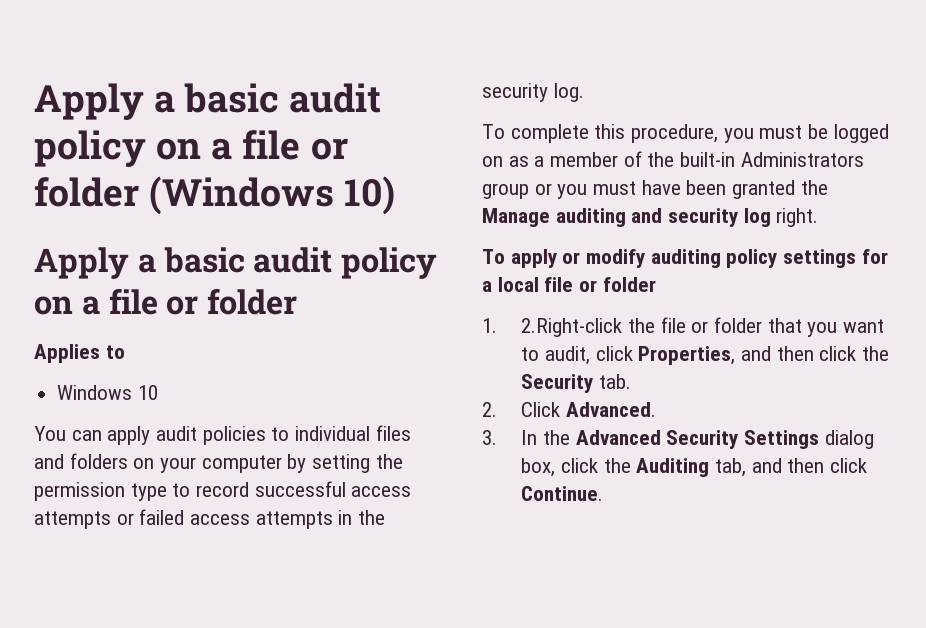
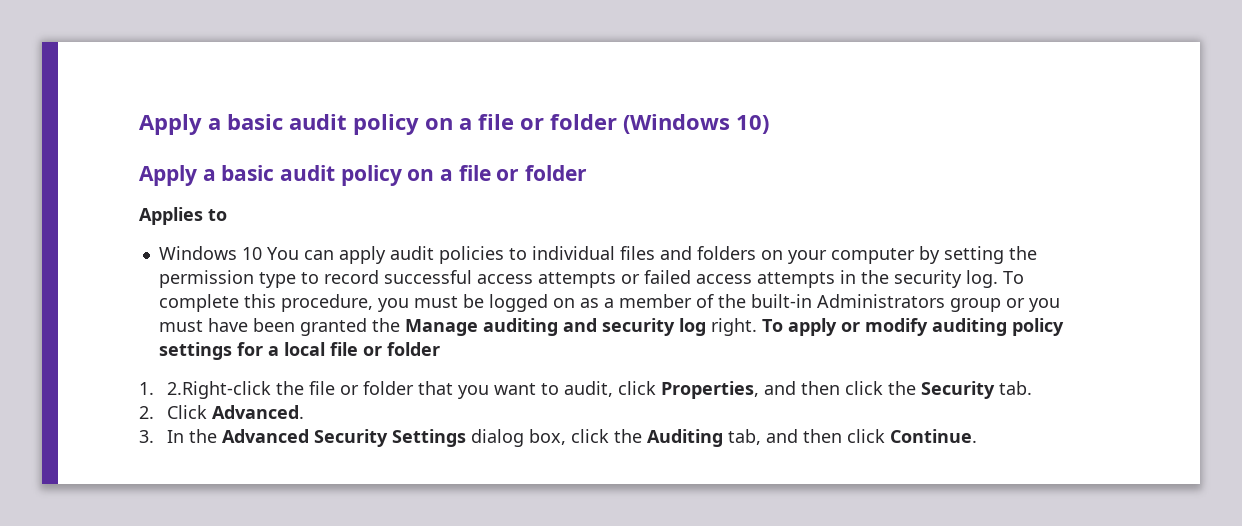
- Windows 10
- You can apply audit policies to individual files and folders on your computer by setting the permission type to record successful access attempts or failed access attempts in the security log.
- To complete this procedure, you must be logged on as a member of the built-in Administrators group or you must have been granted the Manage auditing and security log right.
- To apply or modify auditing policy settings for a local file or folder
+ Windows 10 You can apply audit policies to individual files and folders on your computer by setting the permission type to record successful access attempts or failed access attempts in the security log. To complete this procedure, you must be logged on as a member of the built-in Administrators group or you must have been granted the Manage auditing and security log right. To apply or modify auditing policy settings for a local file or folder

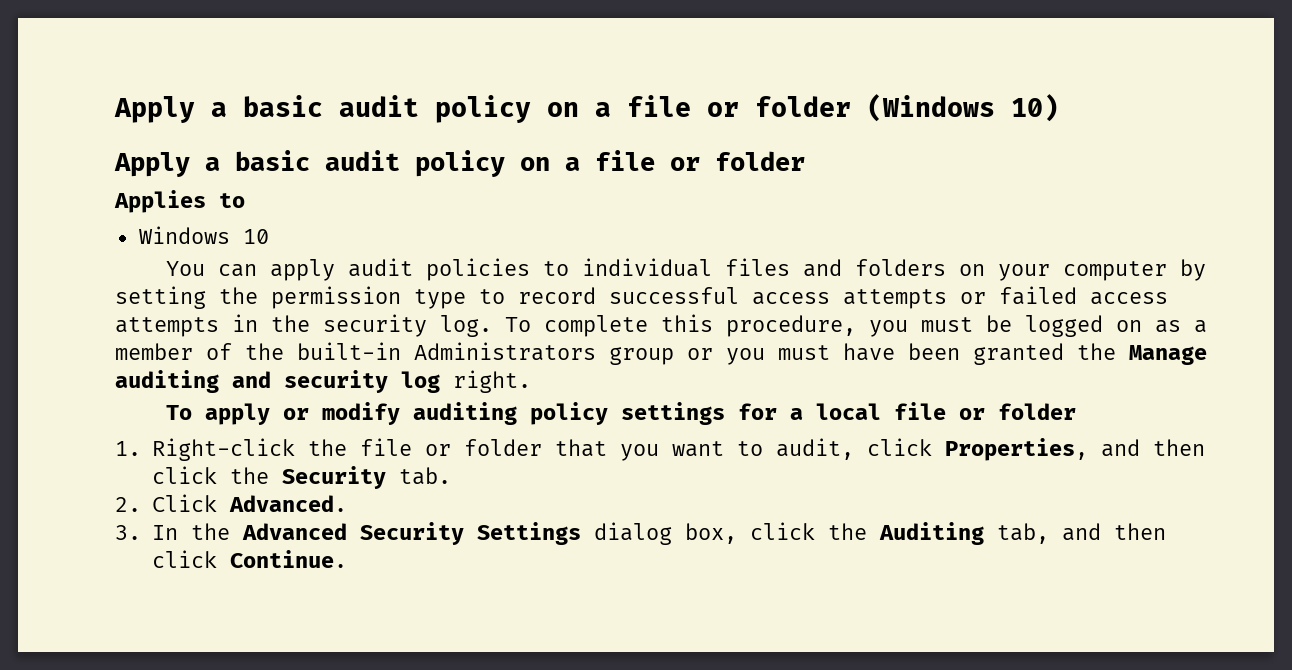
- Windows 10 You can apply audit policies to individual files and folders on your computer by setting the permission type to record successful access attempts or failed access attempts in the security log.
+ Windows 10
+ You can apply audit policies to individual files and folders on your computer by setting the permission type to record successful access attempts or failed access attempts in the security log.
- To complete this procedure, you must be logged on as a member of the built-in Administrators group or you must have been granted the Manage auditing and security log right. To apply or modify auditing policy settings for a local file or folder
+ To complete this procedure, you must be logged on as a member of the built-in Administrators group or you must have been granted the Manage auditing and security log right.
+ To apply or modify auditing policy settings for a local file or folder
- 1. 2.Right-click the file or folder that you want to audit, click Properties, and then click the Security tab.
+ 1. Right-click the file or folder that you want to audit, click Properties, and then click the Security tab.

